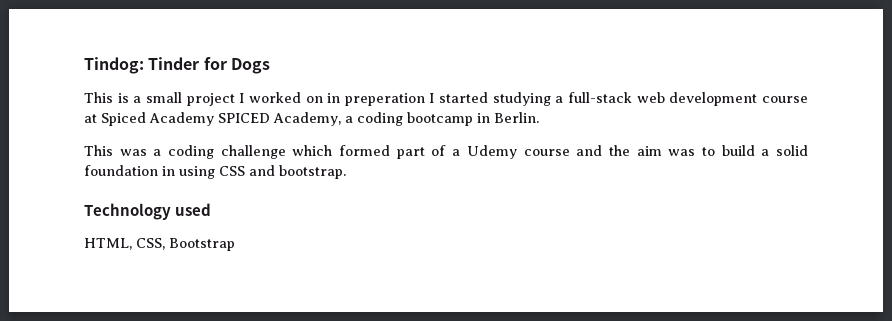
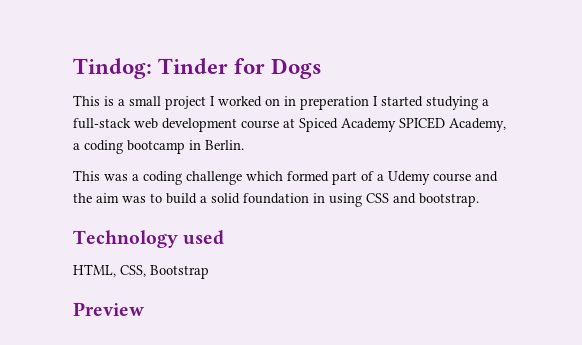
+ Preview

